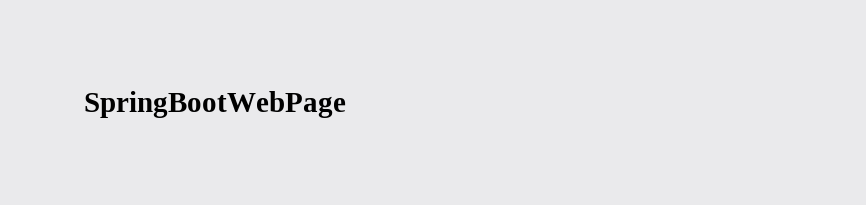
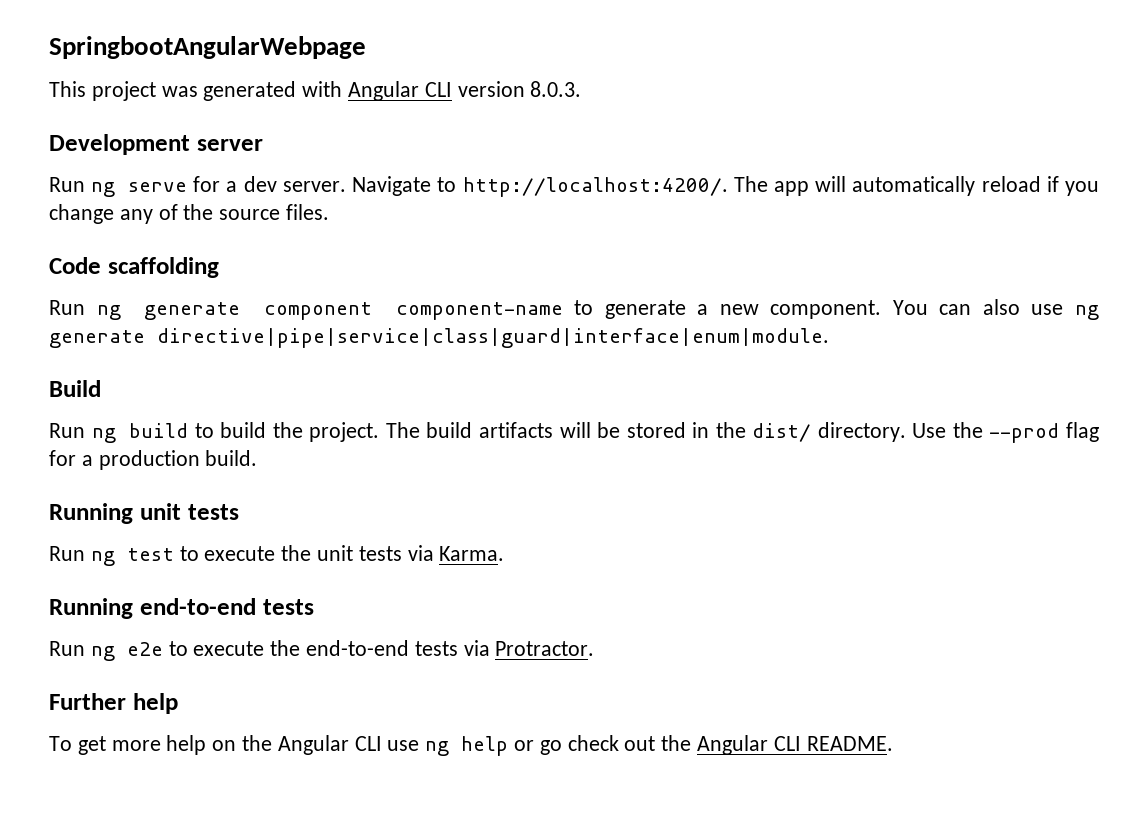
- SpringBootWebPage
+ SpringbootAngularWebpage
+ This project was generated with Angular CLI version 8.0.3.
+ Development server
+ Run ng serve for a dev server. Navigate to http://localhost:4200/. The app will automatically reload if you change any of the source files.
+ Code scaffolding
+ Run ng generate component component-name to generate a new component. You can also use ng generate directive|pipe|service|class|guard|interface|enum|module.
+ Build
+ Run ng build to build the project. The build artifacts will be stored in the dist/ directory. Use the --prod flag for a production build.
+ Running unit tests
+ Run ng test to execute the unit tests via Karma.
+ Running end-to-end tests
+ Run ng e2e to execute the end-to-end tests via Protractor.
+ Further help
+ To get more help on the Angular CLI use ng help or go check out the Angular CLI README.

